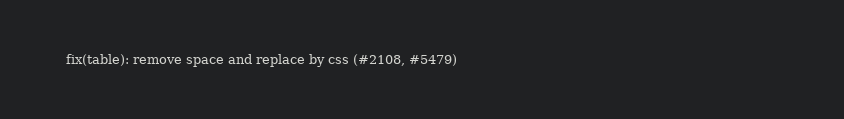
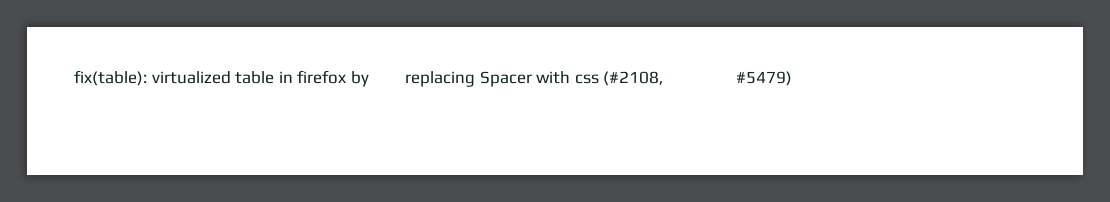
- fix(table): remove space and replace by css (#2108, #5479)
+ fix(table): virtualized table in firefox by replacing Spacer with css (#2108, #5479)

